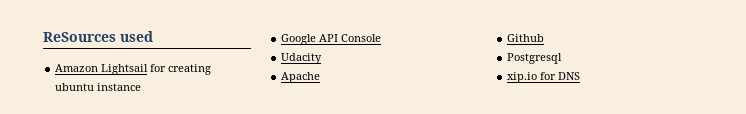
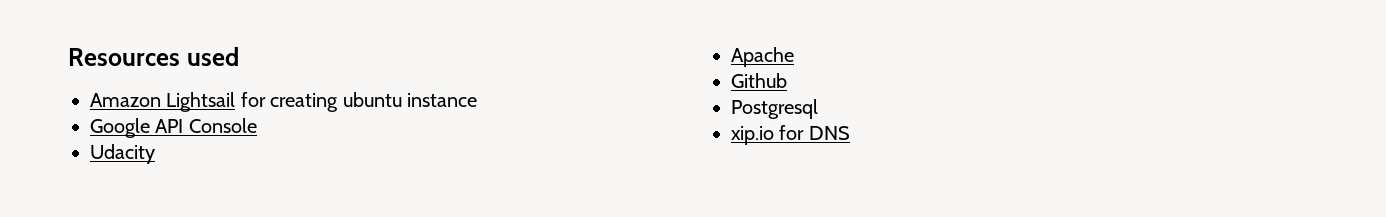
- ReSources used
+ Resources used

